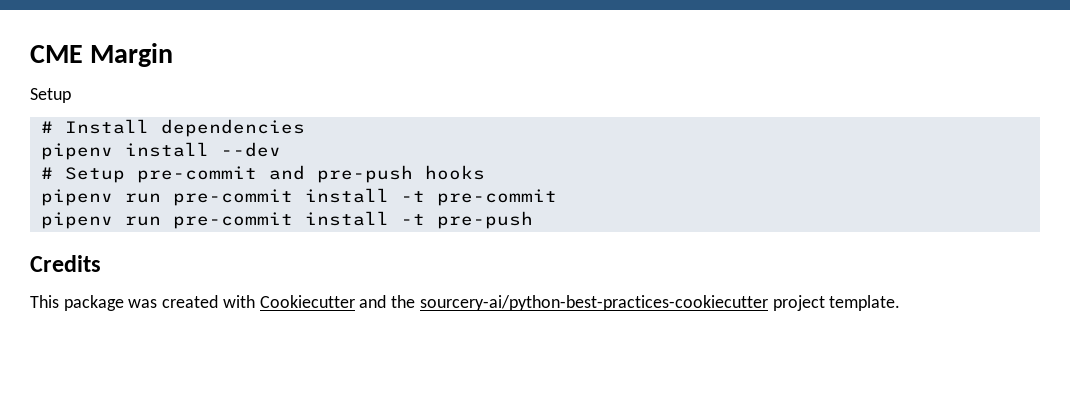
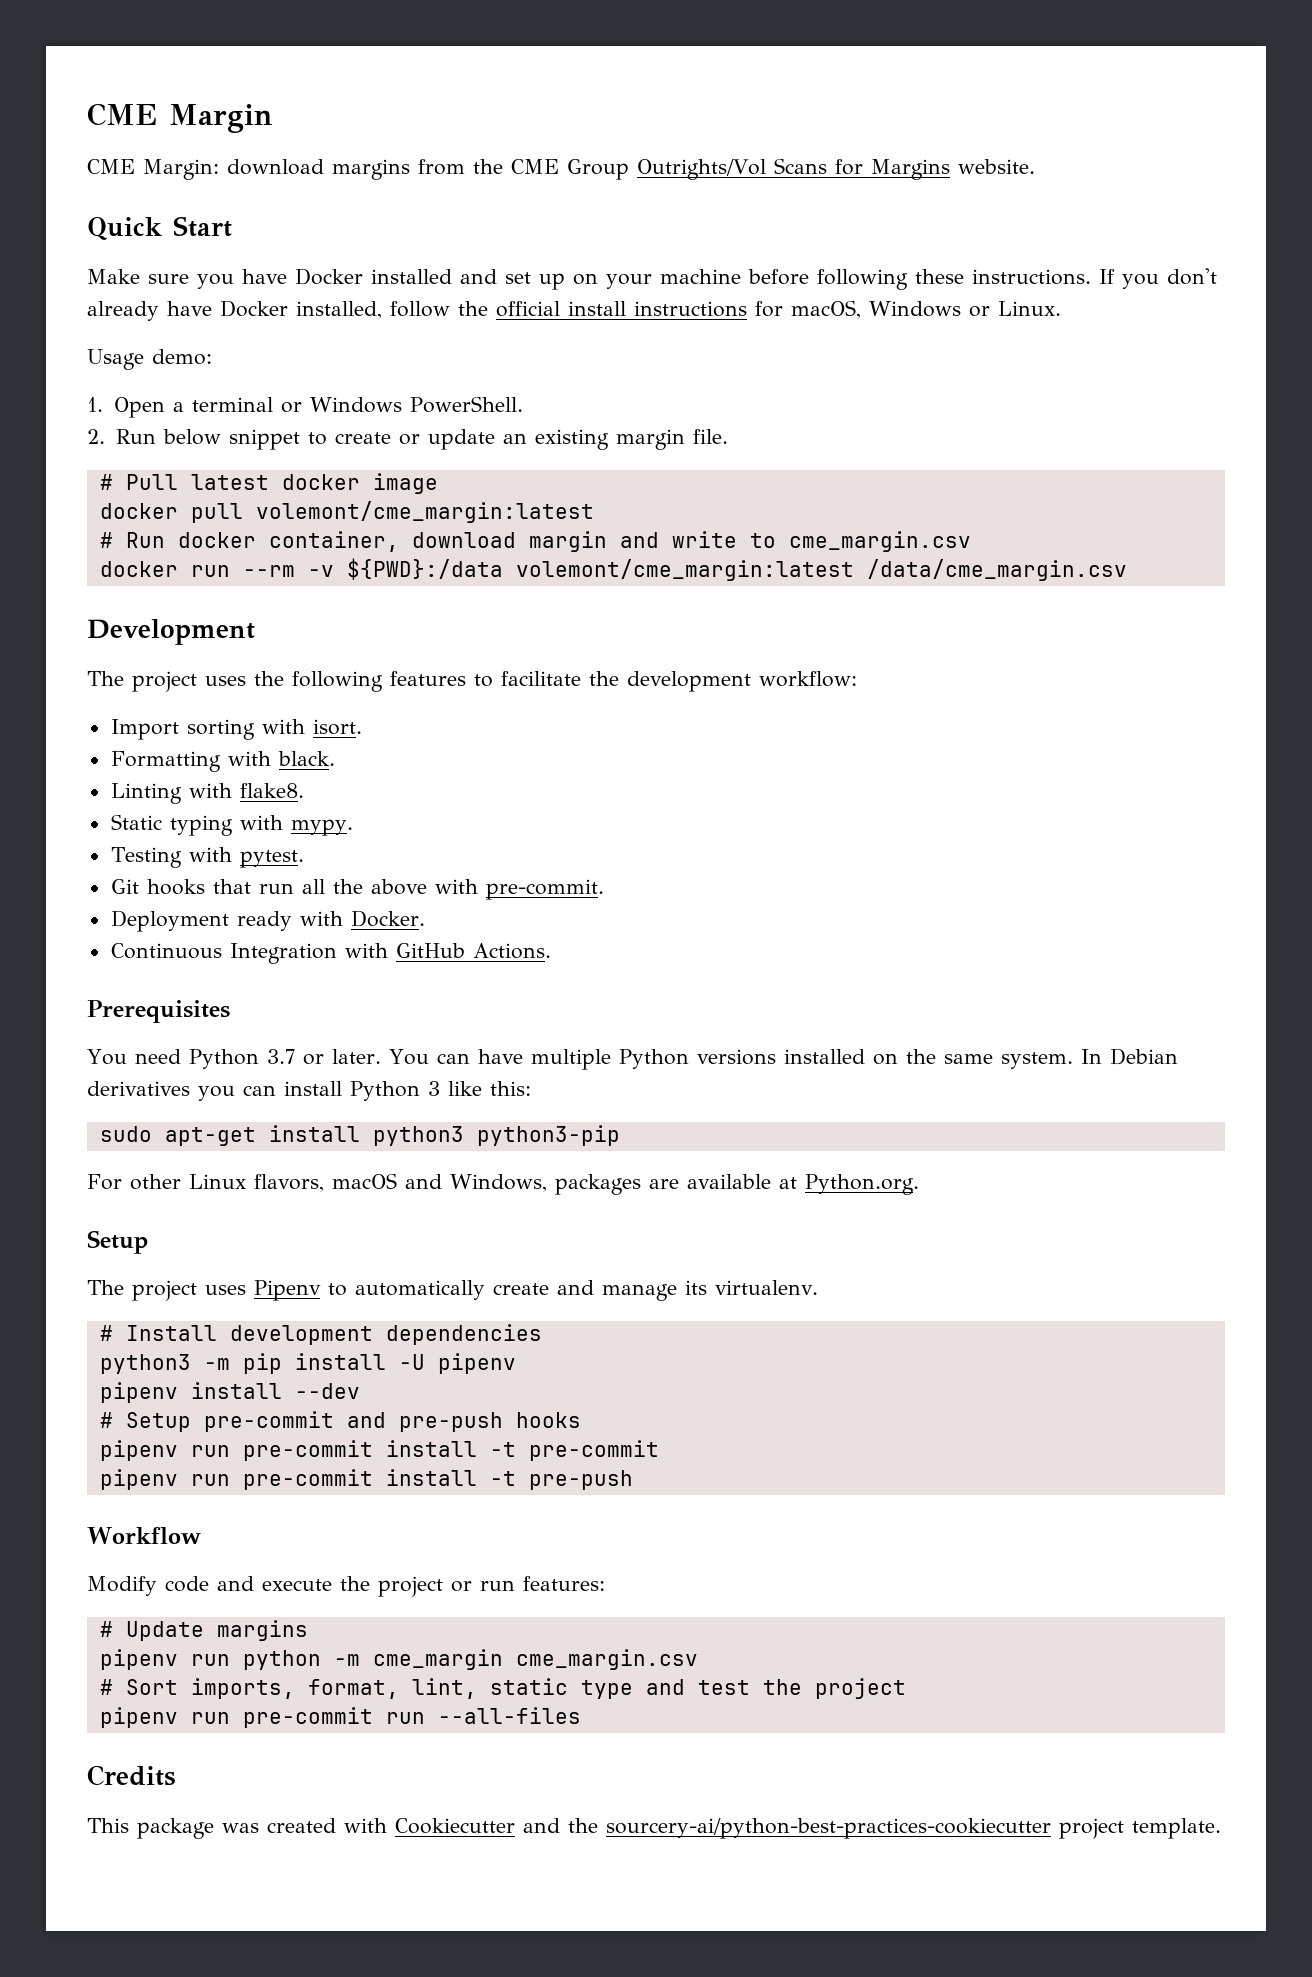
  CME Margin
+ CME Margin: download margins from the CME Group Outrights/Vol Scans for Margins website.
+ Quick Start
+ Make sure you have Docker installed and set up on your machine before following these instructions. If you don't already have Docker installed, follow the official install instructions for macOS, Windows or Linux.
+ Usage demo:
+ 1. Open a terminal or Windows PowerShell.
+ 2. Run below snippet to create or update an existing margin file.
+ # Pull latest docker image
+ docker pull volemont/cme_margin:latest
+ # Run docker container, download margin and write to cme_margin.csv
+ docker run --rm -v ${PWD}:/data volemont/cme_margin:latest /data/cme_margin.csv
+ Development
+ The project uses the following features to facilitate the development workflow:
+ Import sorting with isort.
+ Formatting with black.
+ Linting with flake8.
+ Static typing with mypy.
+ Testing with pytest.
+ Git hooks that run all the above with pre-commit.
+ Deployment ready with Docker.
+ Continuous Integration with GitHub Actions.
+ Prerequisites
+ You need Python 3.7 or later. You can have multiple Python versions installed on the same system. In Debian derivatives you can install Python 3 like this:
+ sudo apt-get install python3 python3-pip
+ For other Linux flavors, macOS and Windows, packages are available at Python.org.
  Setup
+ The project uses Pipenv to automatically create and manage its virtualenv.
- # Install dependencies
+ # Install development dependencies
+ python3 -m pip install -U pipenv
+ Workflow
+ Modify code and execute the project or run features:
+ # Update margins
+ pipenv run python -m cme_margin cme_margin.csv
+ # Sort imports, format, lint, static type and test the project
+ pipenv run pre-commit run --all-files

